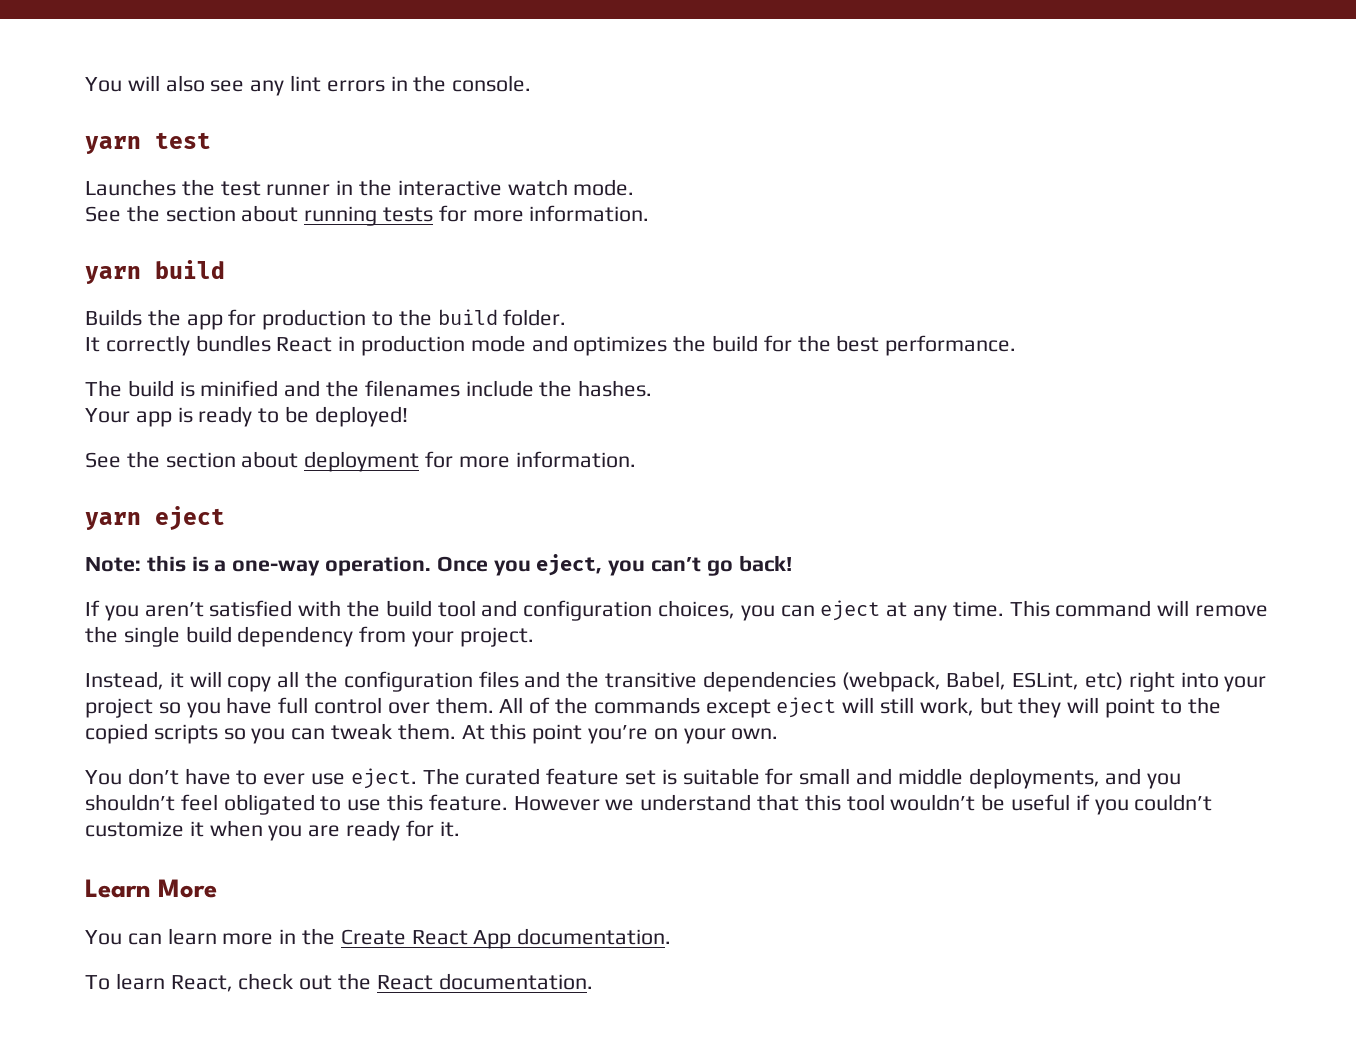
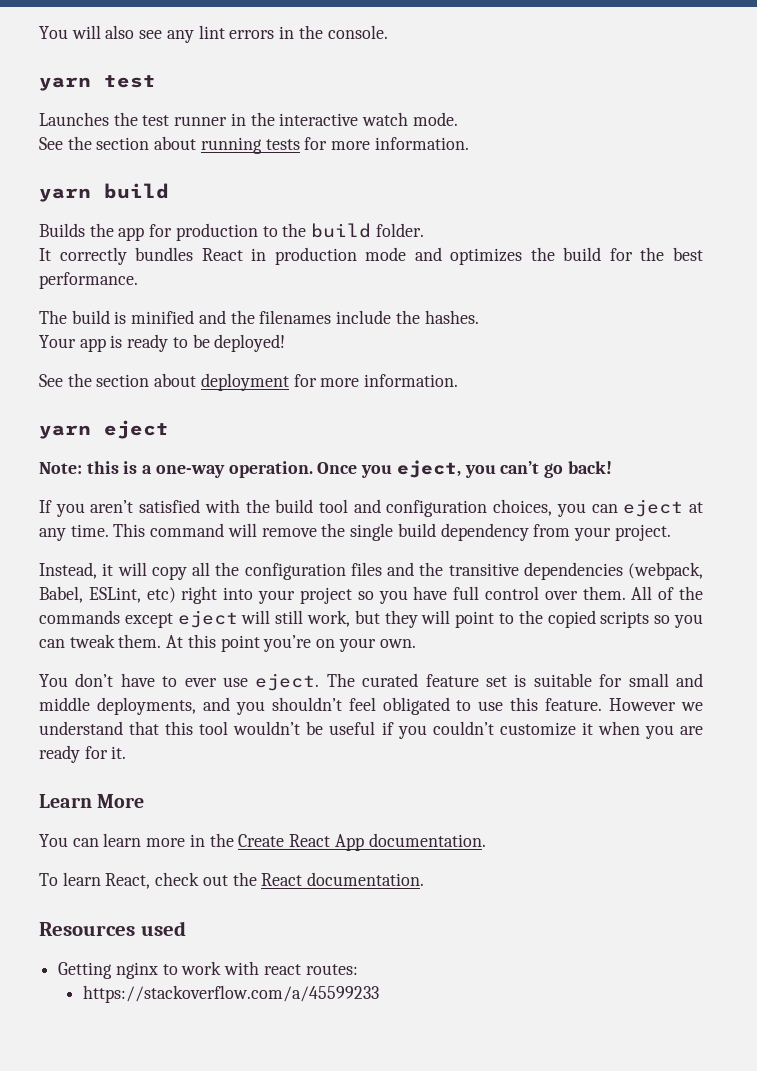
+ Resources used
+ Getting nginx to work with react routes:
+ https://stackoverflow.com/a/45599233

